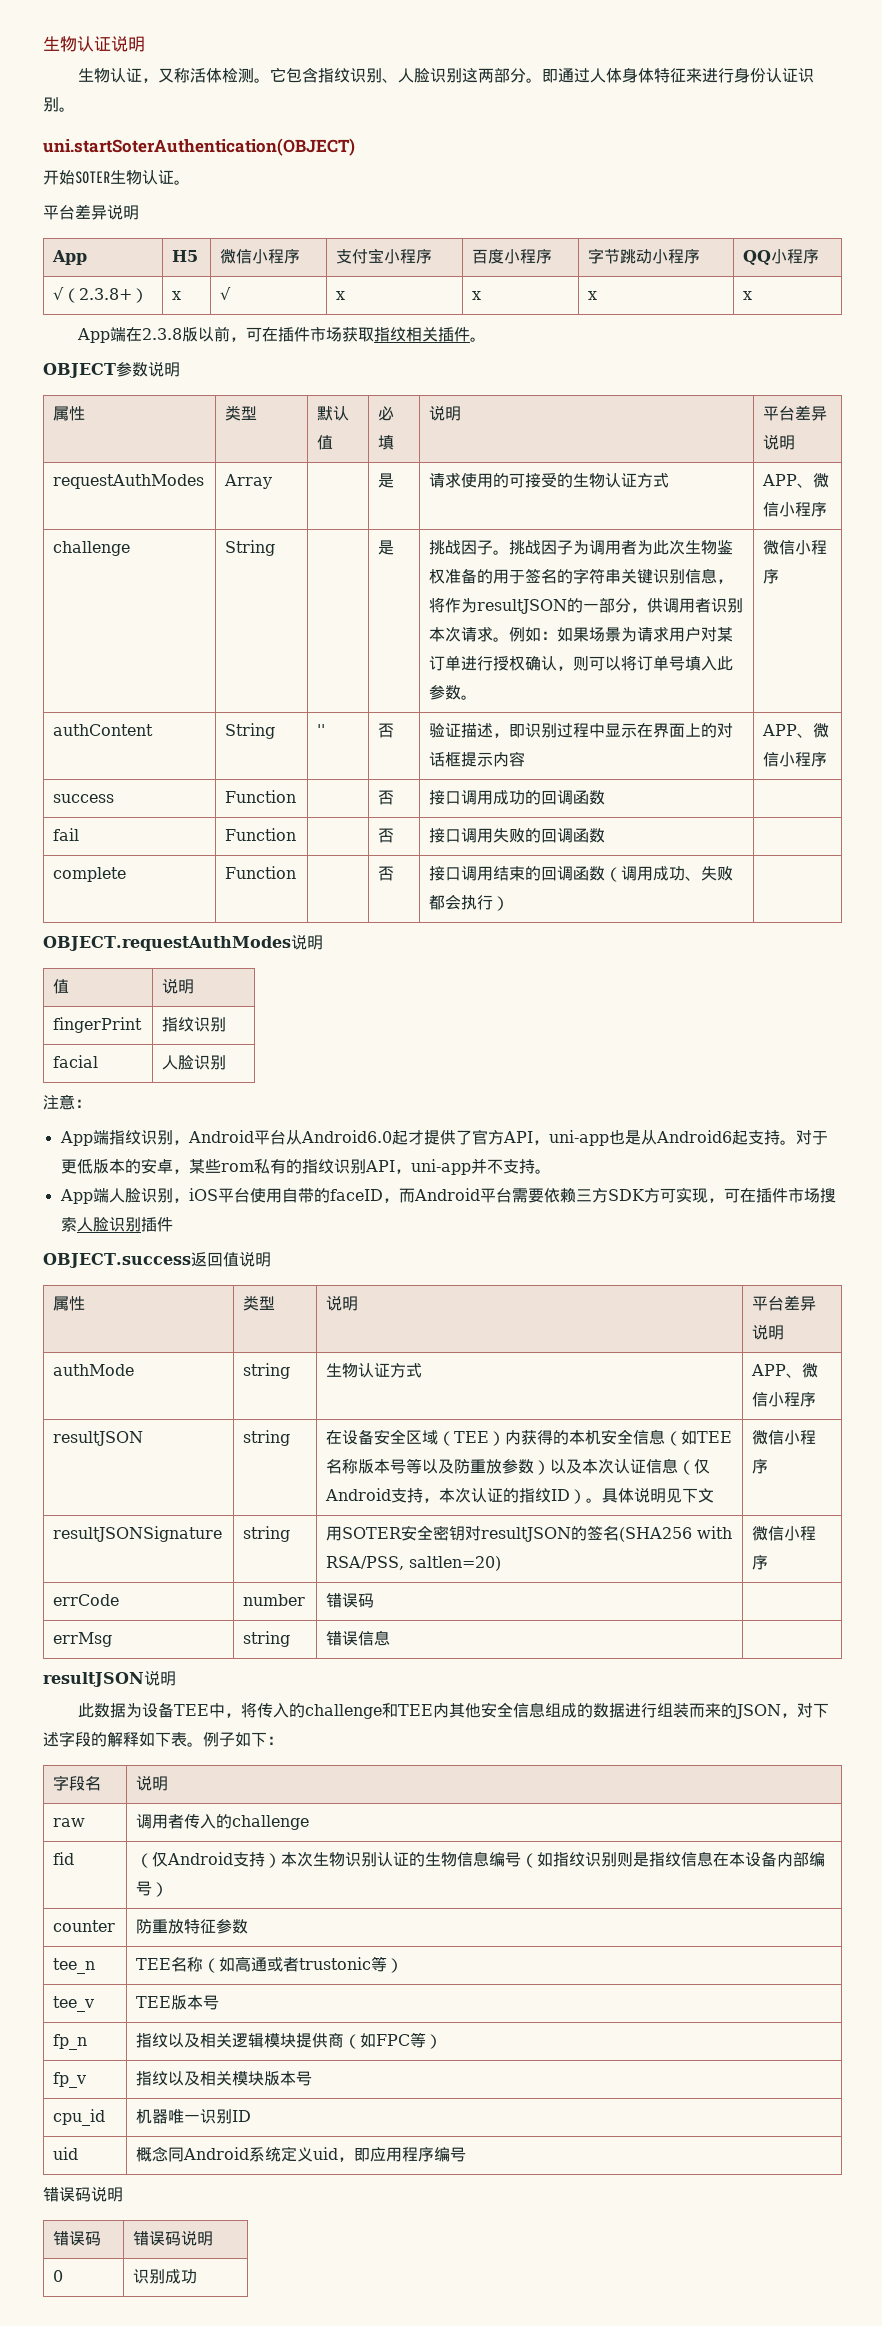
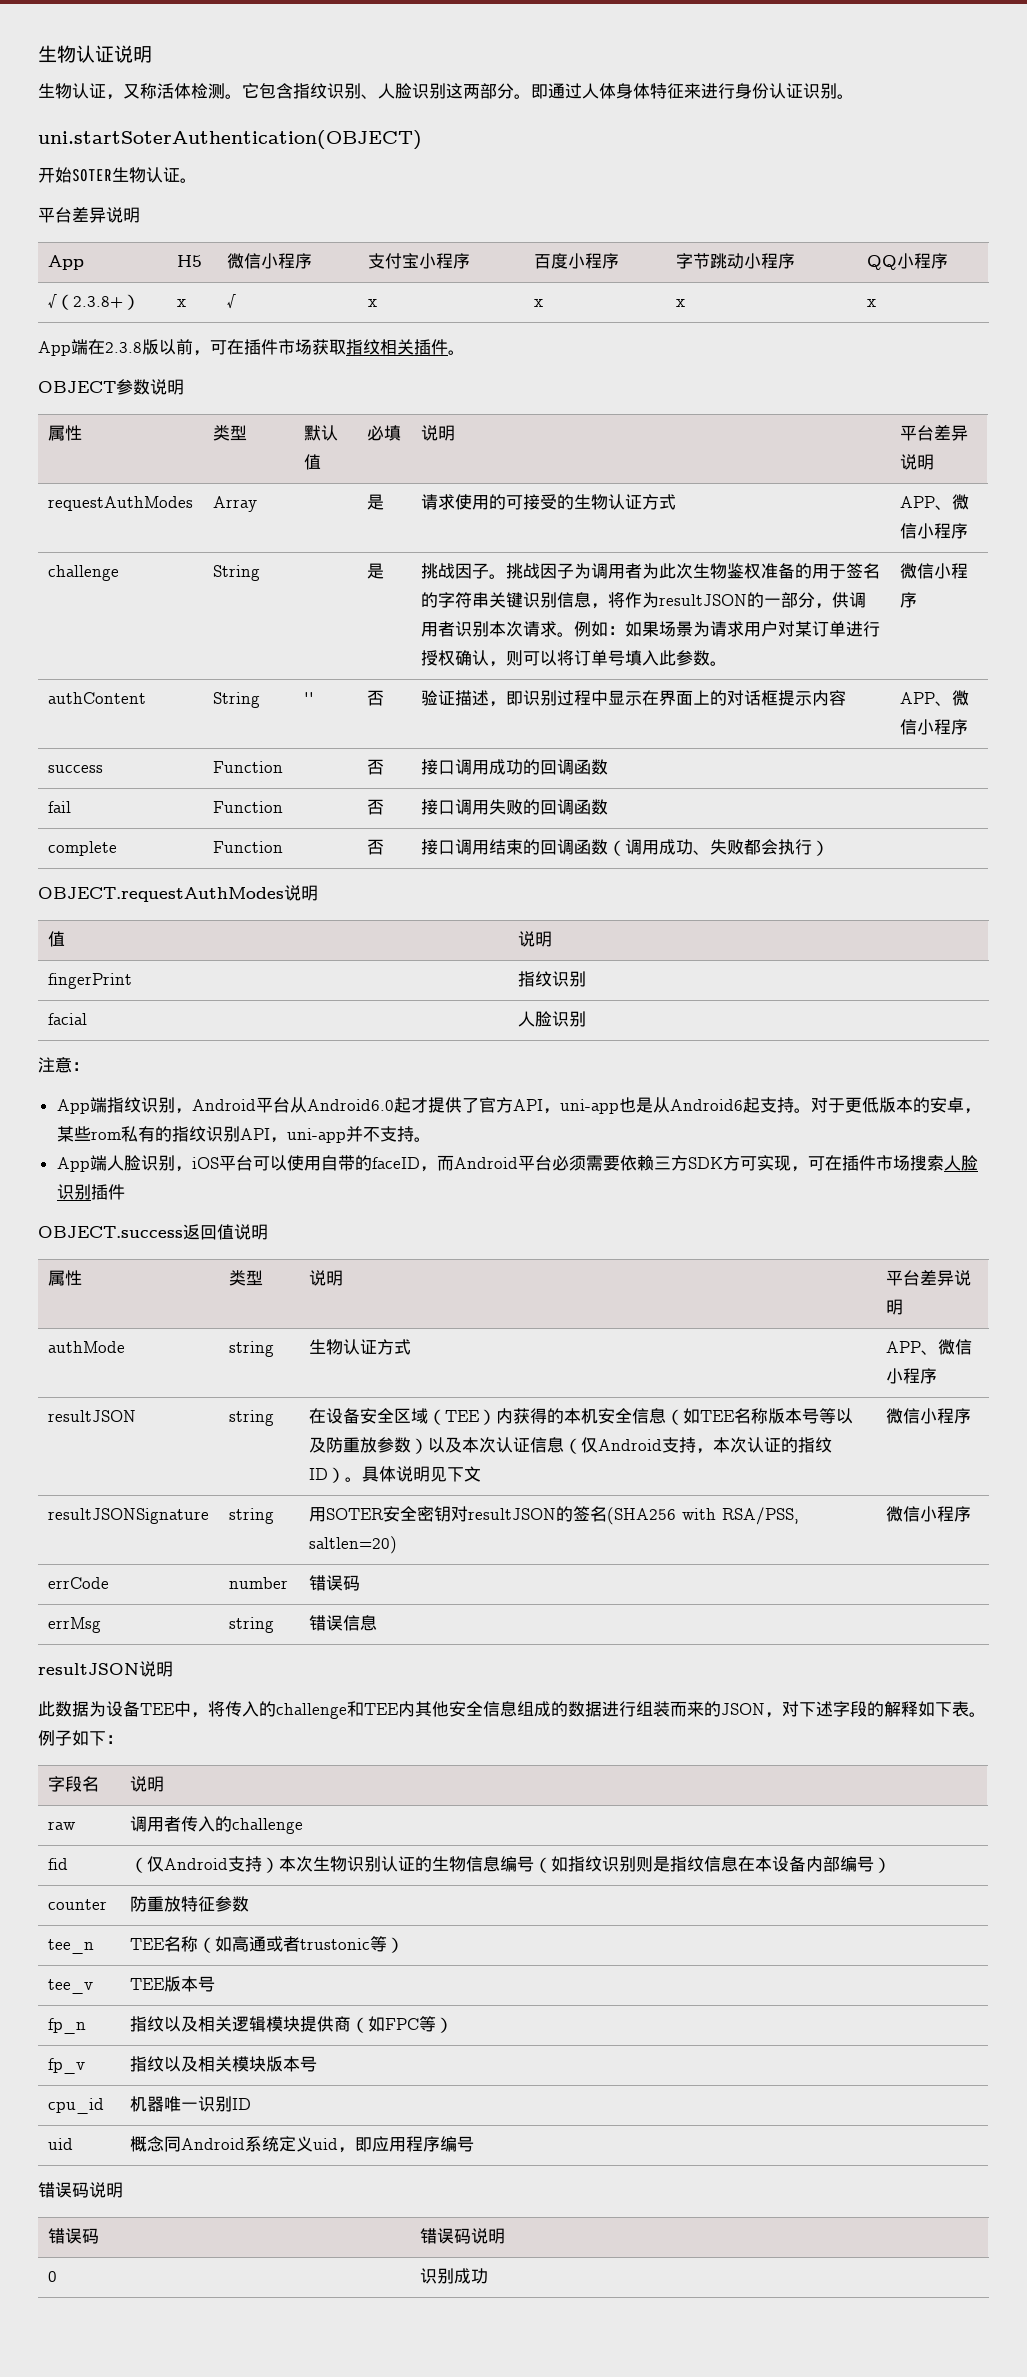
- App端人脸识别，iOS平台使用自带的faceID，而Android平台需要依赖三方SDK方可实现，可在插件市场搜索人脸识别插件
+ App端人脸识别，iOS平台可以使用自带的faceID，而Android平台必须需要依赖三方SDK方可实现，可在插件市场搜索人脸识别插件

